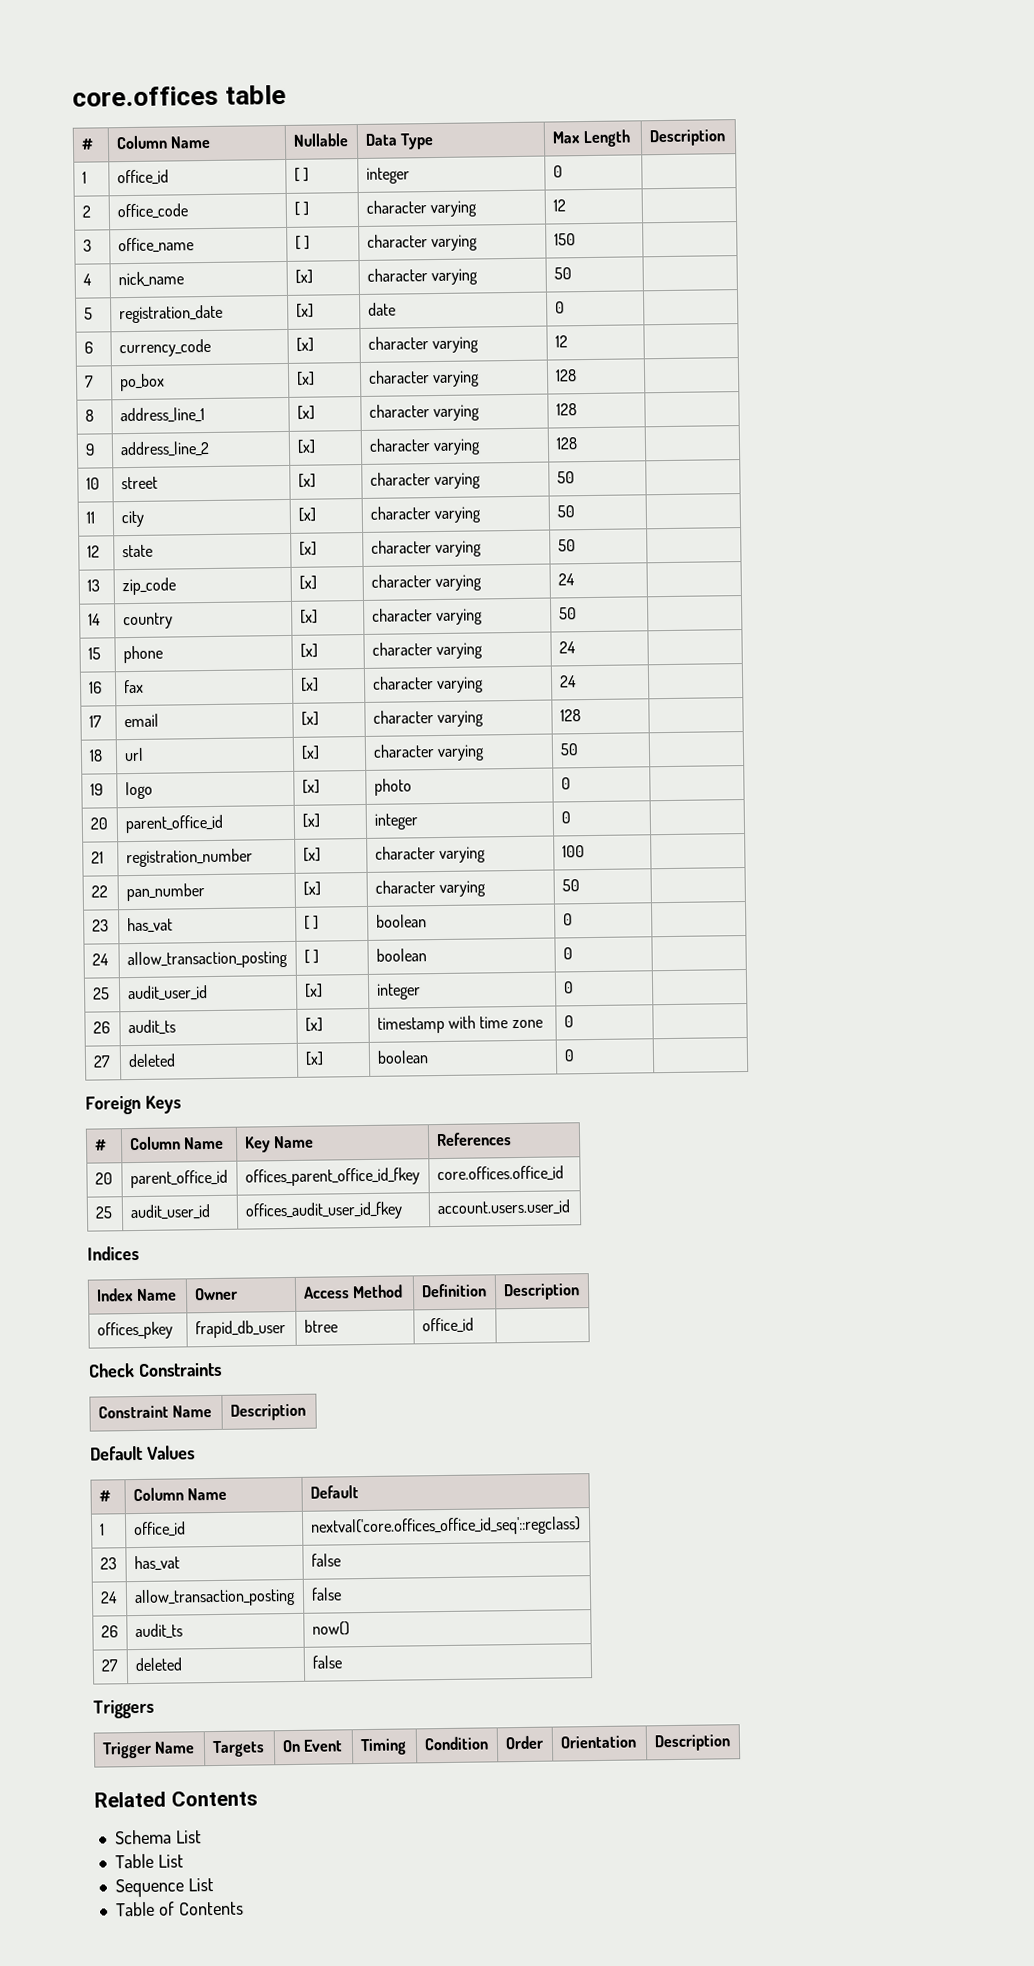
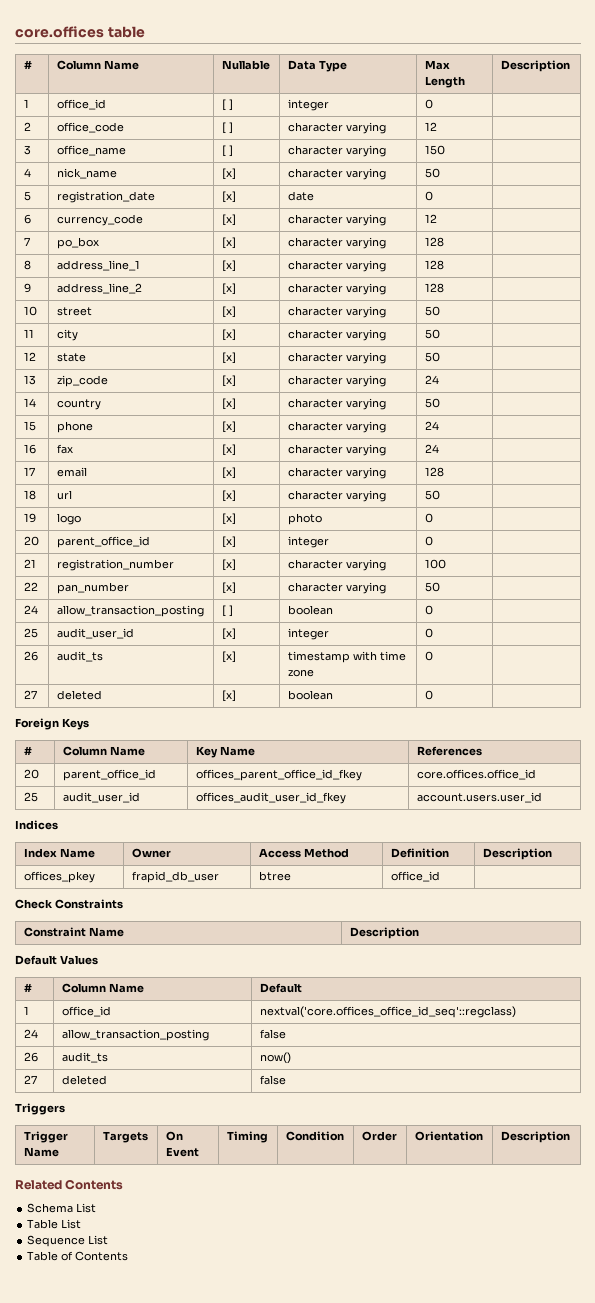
- 23 | has_vat | [ ] | boolean | 0 |
- 23 | has_vat | false

